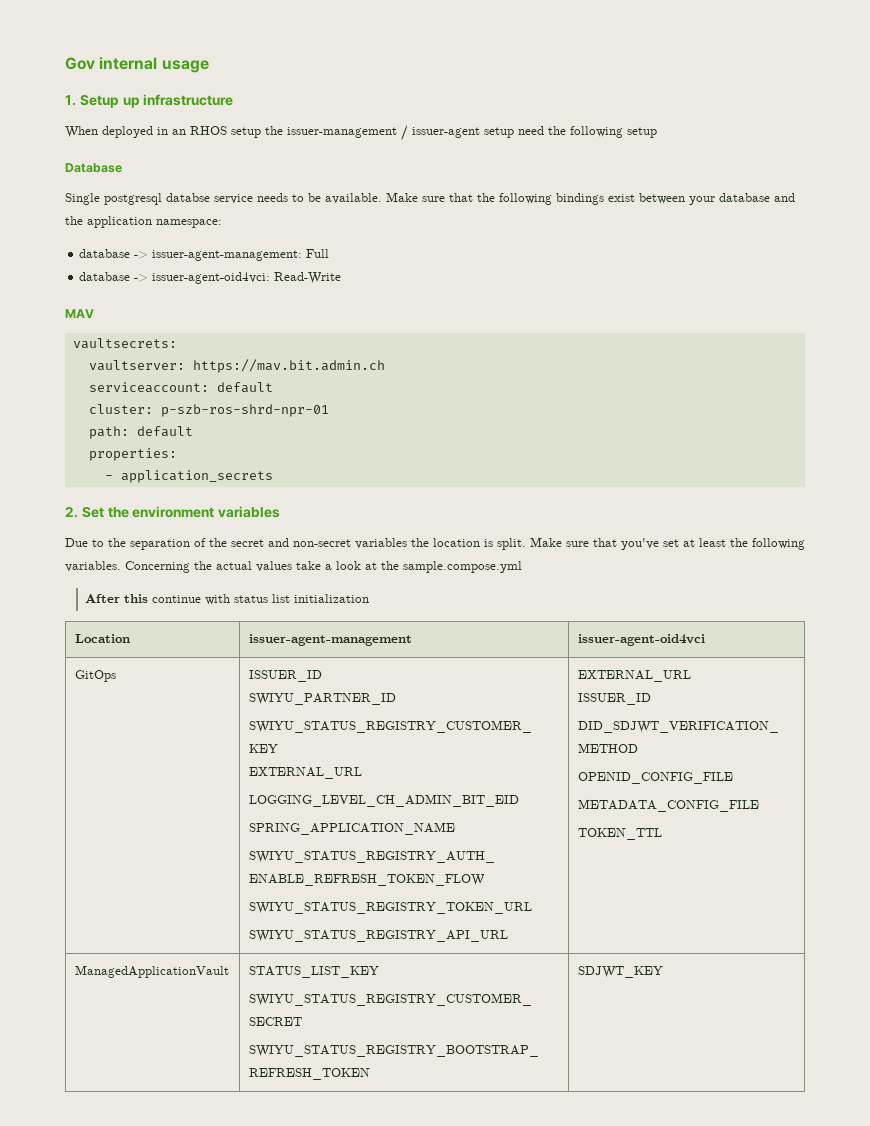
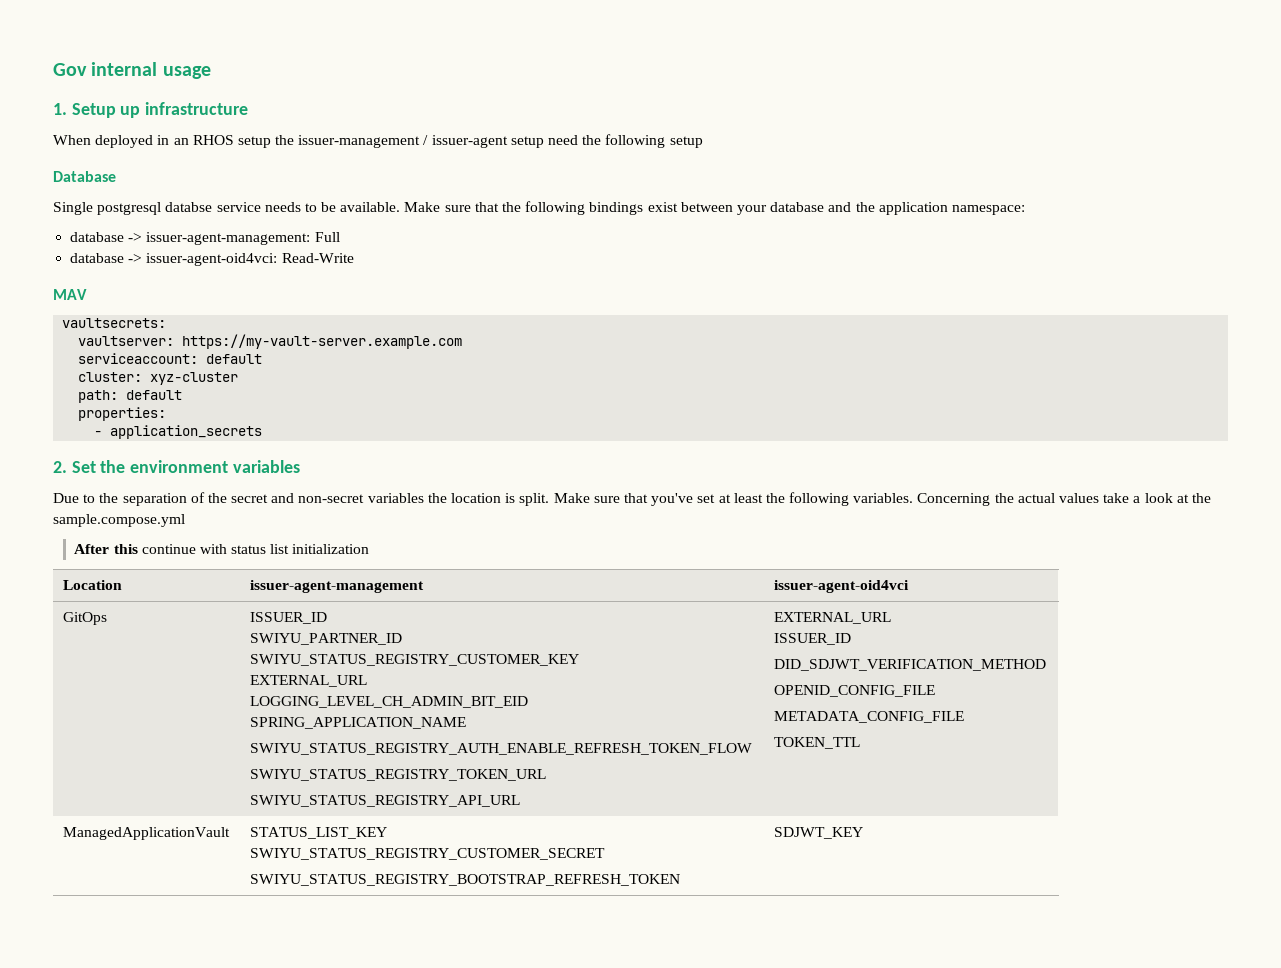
- vaultserver: https://mav.bit.admin.ch
+ vaultserver: https://my-vault-server.example.com
- cluster: p-szb-ros-shrd-npr-01
+ cluster: xyz-cluster

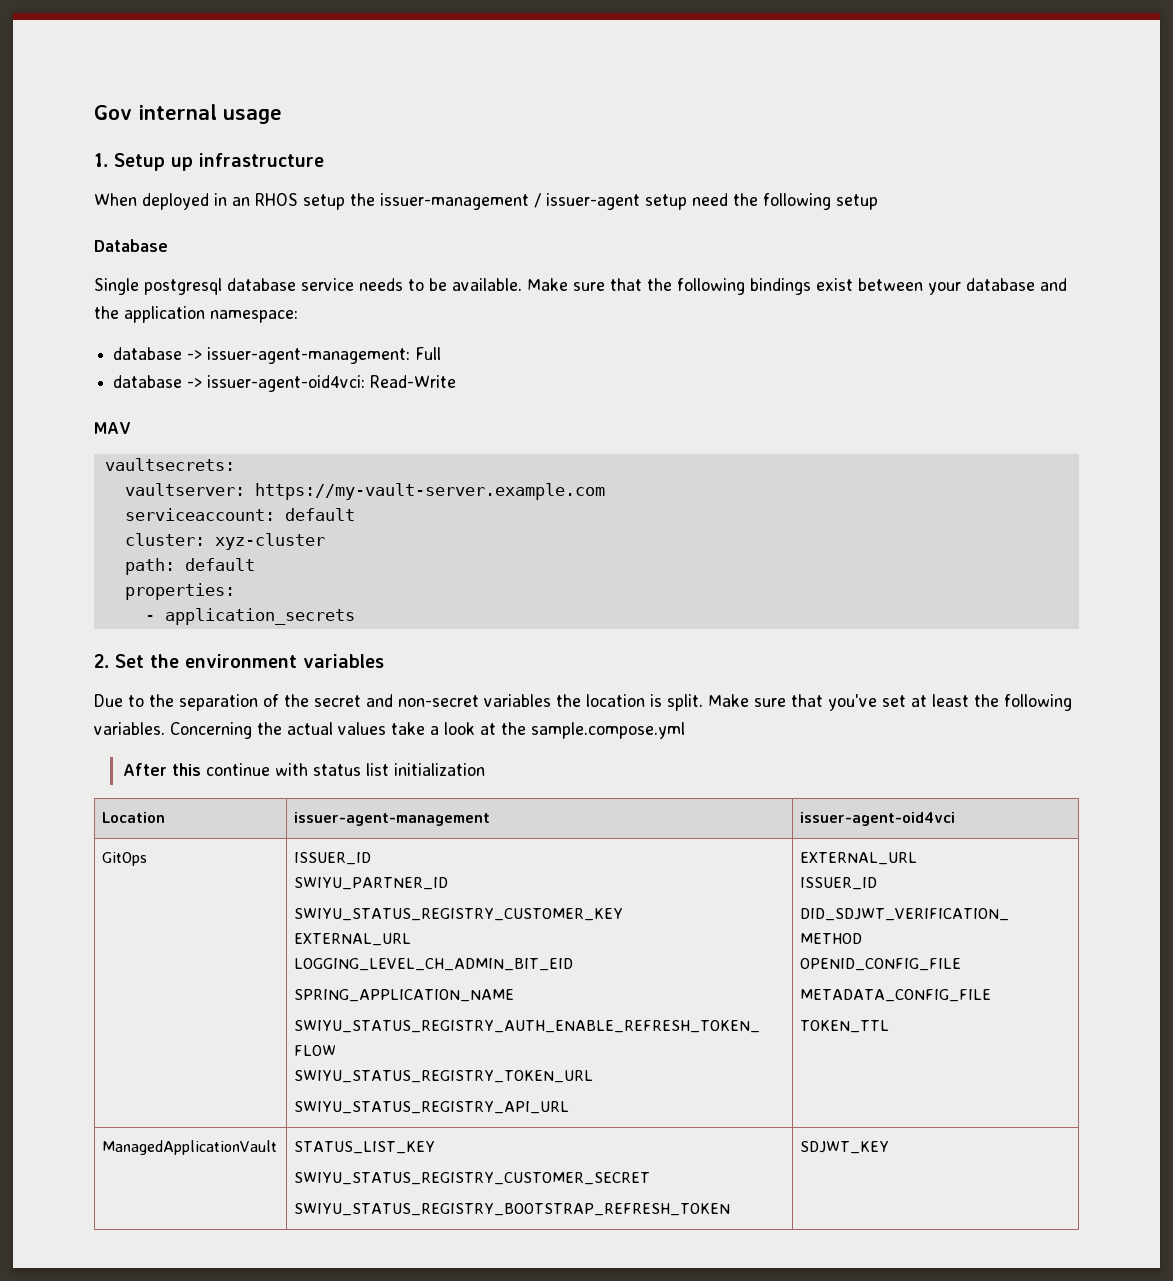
- Single postgresql databse service needs to be available.
+ Single postgresql database service needs to be available.

